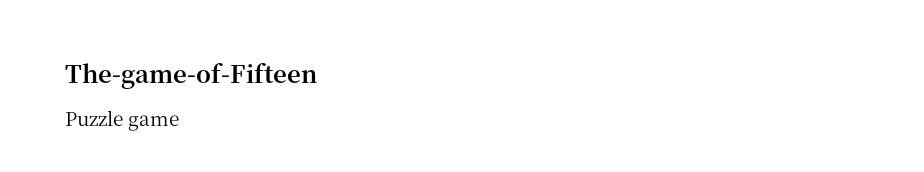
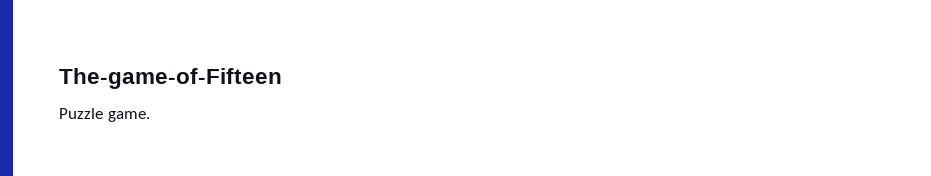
- Puzzle game
+ Puzzle game.

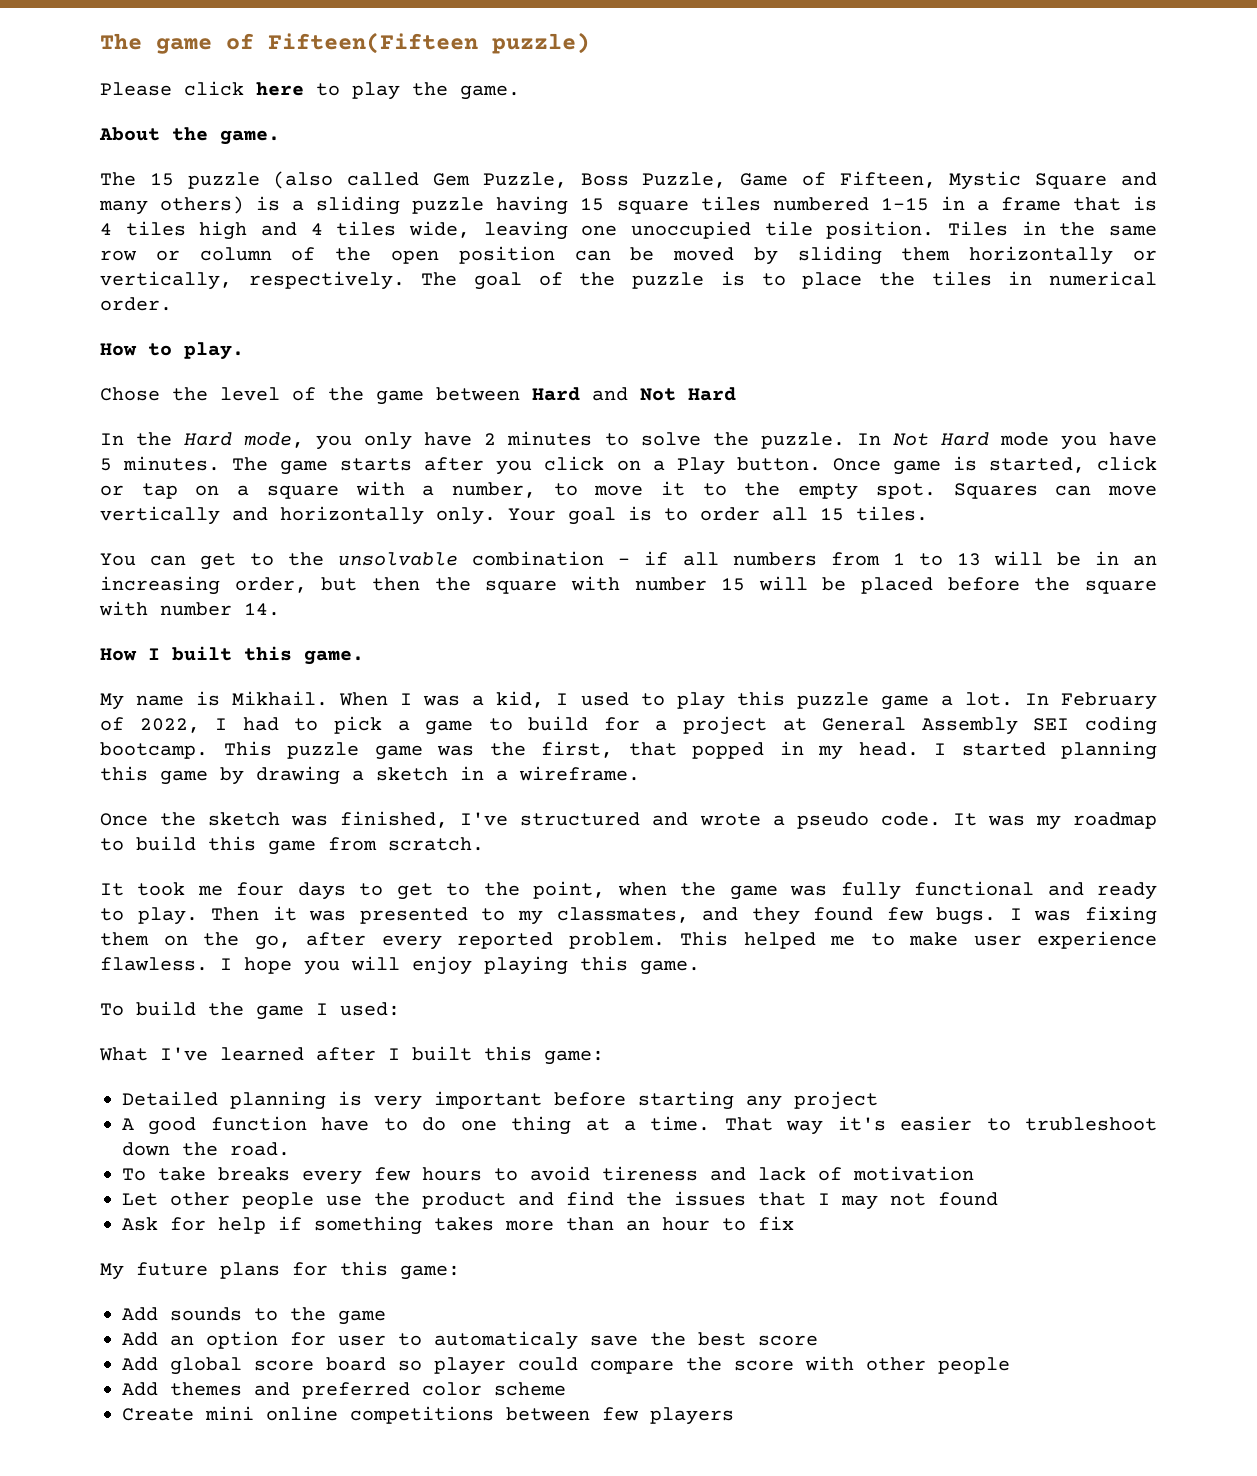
- The-game-of-Fifteen
- Puzzle game.
+ The game of Fifteen(Fifteen puzzle)
+ Please click here to play the game.
+ About the game.
+ The 15 puzzle (also called Gem Puzzle, Boss Puzzle, Game of Fifteen, Mystic Square and many others) is a sliding puzzle having 15 square tiles numbered 1–15 in a frame that is 4 tiles high and 4 tiles wide, leaving one unoccupied tile position. Tiles in the same row or column of the open position can be moved by sliding them horizontally or vertically, respectively. The goal of the puzzle is to place the tiles in numerical order.
+ How to play.
+ Chose the level of the game between Hard and Not Hard
+ In the Hard mode, you only have 2 minutes to solve the puzzle. In Not Hard mode you have 5 minutes. The game starts after you click on a Play button. Once game is started, click or tap on a square with a number, to move it to the empty spot. Squares can move vertically and horizontally only. Your goal is to order all 15 tiles.
+ You can get to the unsolvable combination - if all numbers from 1 to 13 will be in an increasing order, but then the square with number 15 will be placed before the square with number 14.
+ How I built this game.
+ My name is Mikhail. When I was a kid, I used to play this puzzle game a lot. In February of 2022, I had to pick a game to build for a project at General Assembly SEI coding bootcamp. This puzzle game was the first, that popped in my head. I started planning this game by drawing a sketch in a wireframe.
+ Once the sketch was finished, I've structured and wrote a pseudo code. It was my roadmap to build this game from scratch.
+ It took me four days to get to the point, when the game was fully functional and ready to play. Then it was presented to my classmates, and they found few bugs. I was fixing them on the go, after every reported problem. This helped me to make user experience flawless. I hope you will enjoy playing this game.
+ To build the game I used:
+ What I've learned after I built this game:
+ Detailed planning is very important before starting any project
+ A good function have to do one thing at a time. That way it's easier to trubleshoot down the road.
+ To take breaks every few hours to avoid tireness and lack of motivation
+ Let other people use the product and find the issues that I may not found
+ Ask for help if something takes more than an hour to fix
+ My future plans for this game:
+ Add sounds to the game
+ Add an option for user to automaticaly save the best score
+ Add global score board so player could compare the score with other people
+ Add themes and preferred color scheme
+ Create mini online competitions between few players

